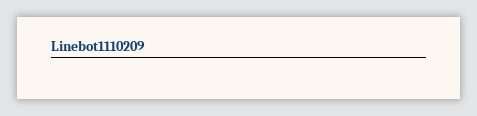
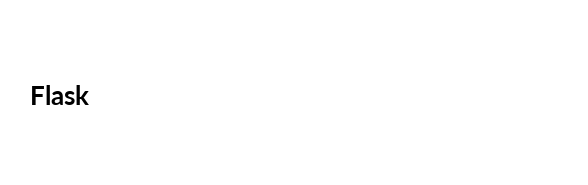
- Linebot1110209
+ Flask

